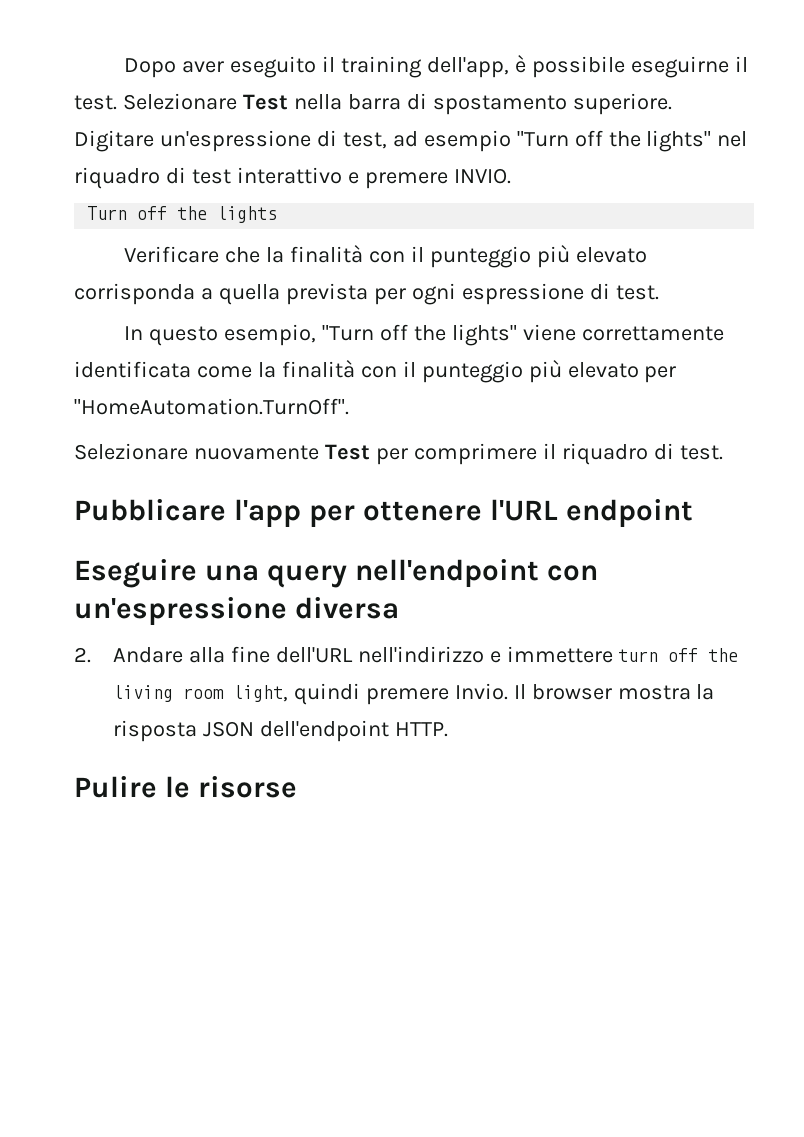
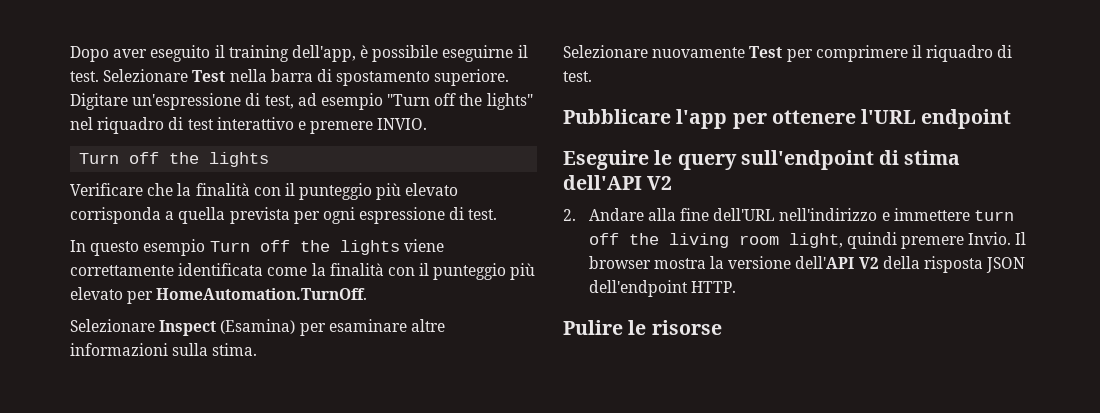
- In questo esempio, "Turn off the lights" viene correttamente identificata come la finalità con il punteggio più elevato per "HomeAutomation.TurnOff".
+ In questo esempio Turn off the lights viene correttamente identificata come la finalità con il punteggio più elevato per HomeAutomation.TurnOff.
+ Selezionare Inspect (Esamina) per esaminare altre informazioni sulla stima.
- Eseguire una query nell'endpoint con un'espressione diversa
+ Eseguire le query sull'endpoint di stima dell'API V2
- Il browser mostra la risposta JSON dell'endpoint HTTP.
+ Il browser mostra la versione dell'API V2 della risposta JSON dell'endpoint HTTP.

